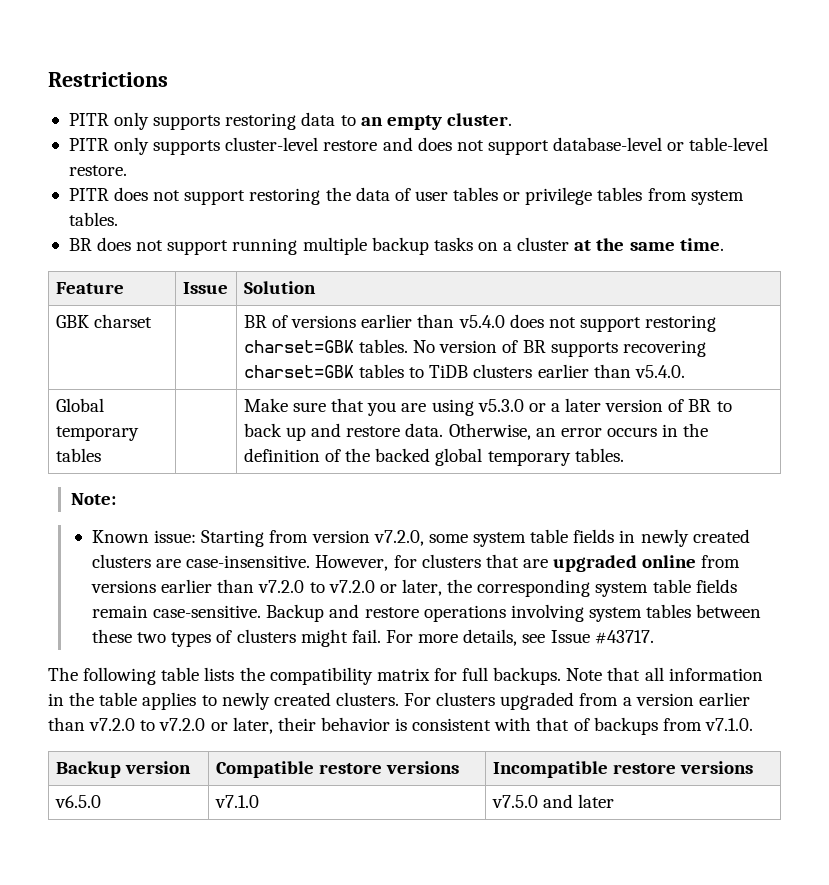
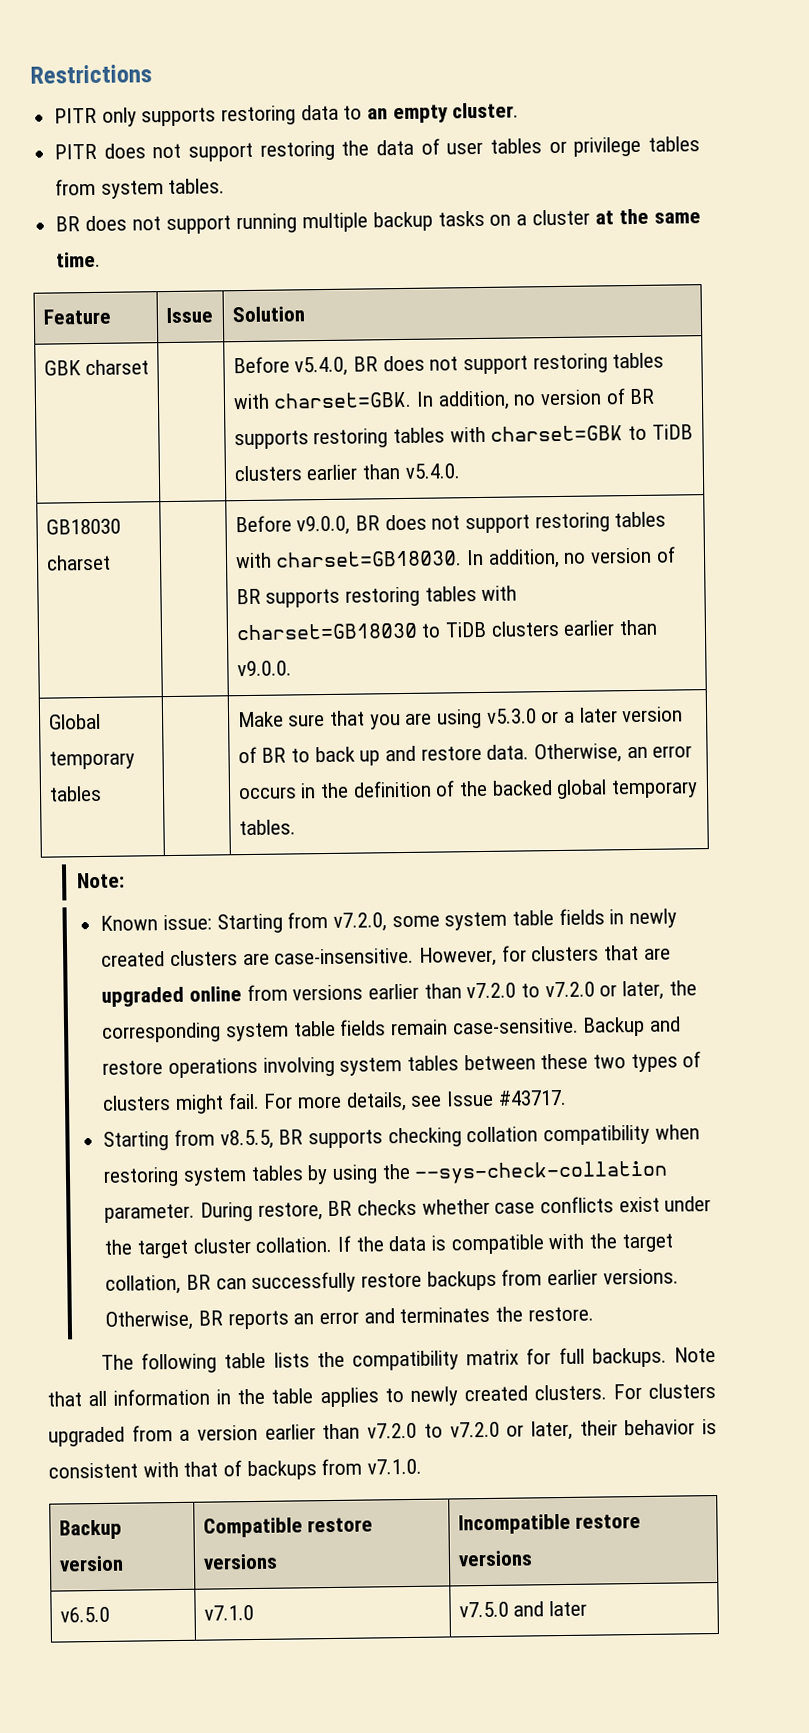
- PITR only supports cluster-level restore and does not support database-level or table-level restore.
- GBK charset | | BR of versions earlier than v5.4.0 does not support restoring charset=GBK tables. No version of BR supports recovering charset=GBK tables to TiDB clusters earlier than v5.4.0.
+ GBK charset | | Before v5.4.0, BR does not support restoring tables with charset=GBK. In addition, no version of BR supports restoring tables with charset=GBK to TiDB clusters earlier than v5.4.0.
+ GB18030 charset | | Before v9.0.0, BR does not support restoring tables with charset=GB18030. In addition, no version of BR supports restoring tables with charset=GB18030 to TiDB clusters earlier than v9.0.0.
- Known issue: Starting from version v7.2.0, some system table fields in newly created clusters are case-insensitive.
+ Known issue: Starting from v7.2.0, some system table fields in newly created clusters are case-insensitive.
+ Starting from v8.5.5, BR supports checking collation compatibility when restoring system tables by using the --sys-check-collation parameter. During restore, BR checks whether case conflicts exist under the target cluster collation. If the data is compatible with the target collation, BR can successfully restore backups from earlier versions. Otherwise, BR reports an error and terminates the restore.

